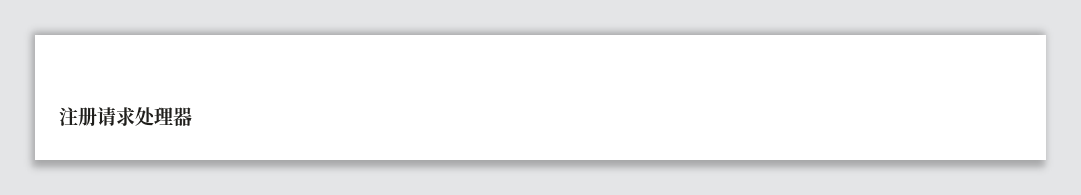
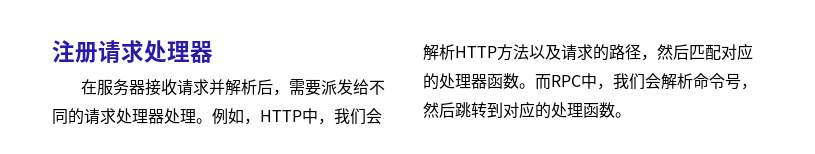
+ 在服务器接收请求并解析后，需要派发给不同的请求处理器处理。例如，HTTP中，我们会解析HTTP方法以及请求的路径，然后匹配对应的处理器函数。而RPC中，我们会解析命令号，然后跳转到对应的处理函数。

